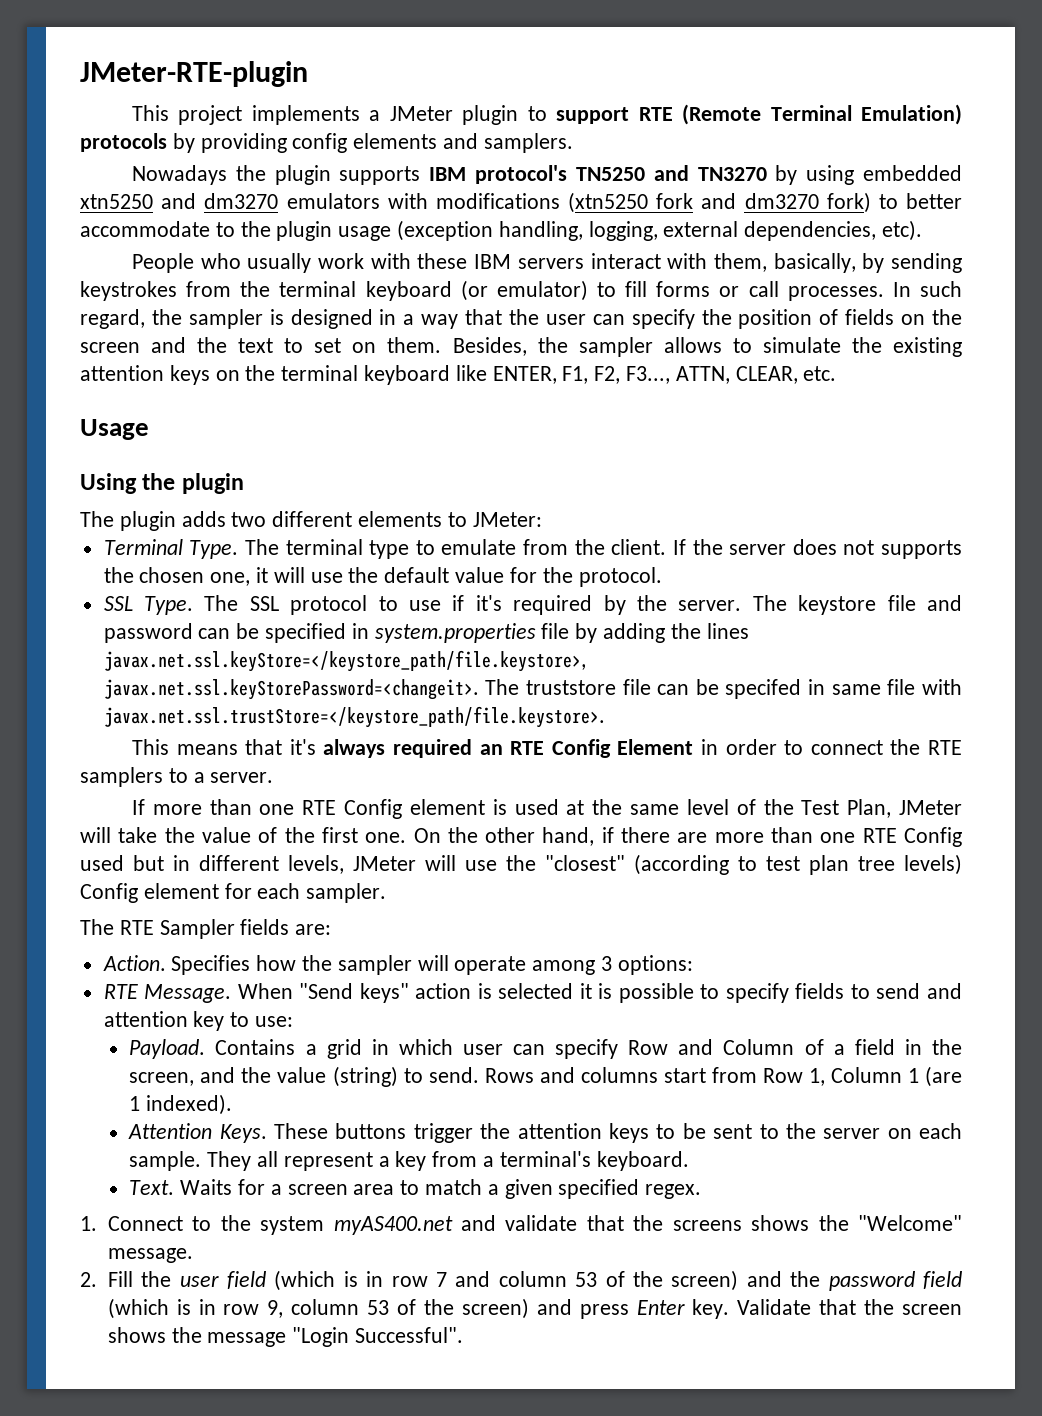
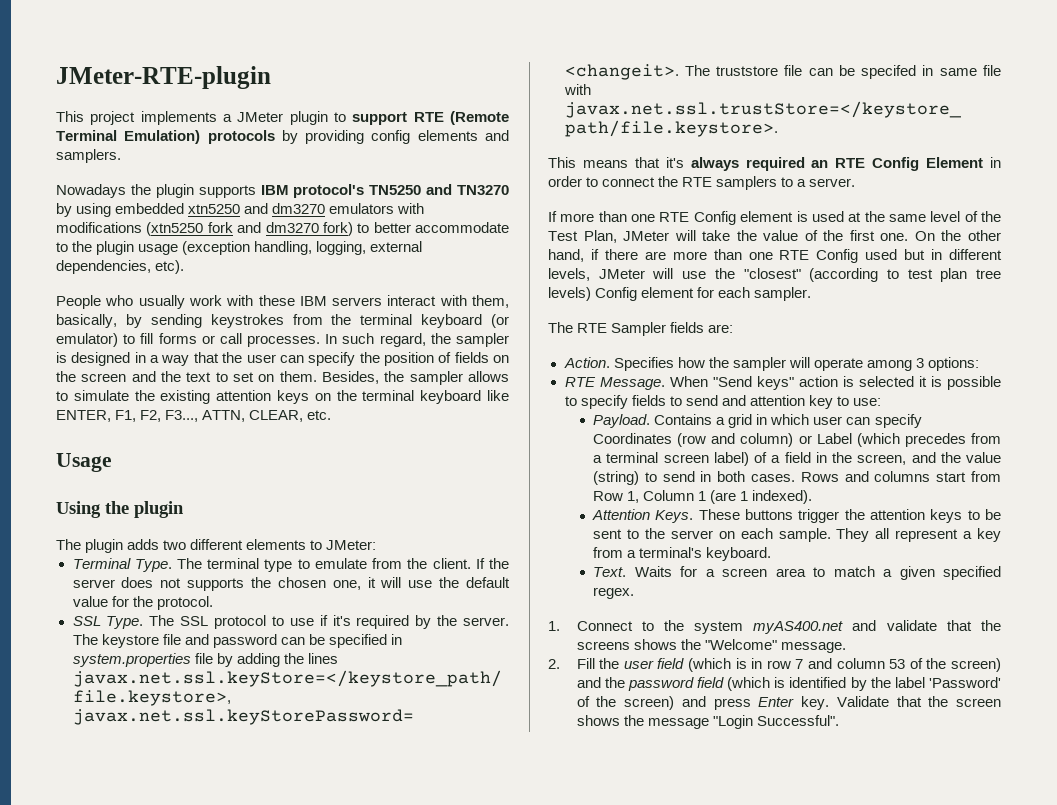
- Contains a grid in which user can specify Row and Column of a field in the screen, and the value (string) to send.
+ Contains a grid in which user can specify Coordinates (row and column) or Label (which precedes from a terminal screen label) of a field in the screen, and the value (string) to send in both cases.
- 2. Fill the user field (which is in row 7 and column 53 of the screen) and the password field (which is in row 9, column 53 of the screen) and press Enter key.
+ 2. Fill the user field (which is in row 7 and column 53 of the screen) and the password field (which is identified by the label 'Password' of the screen) and press Enter key.

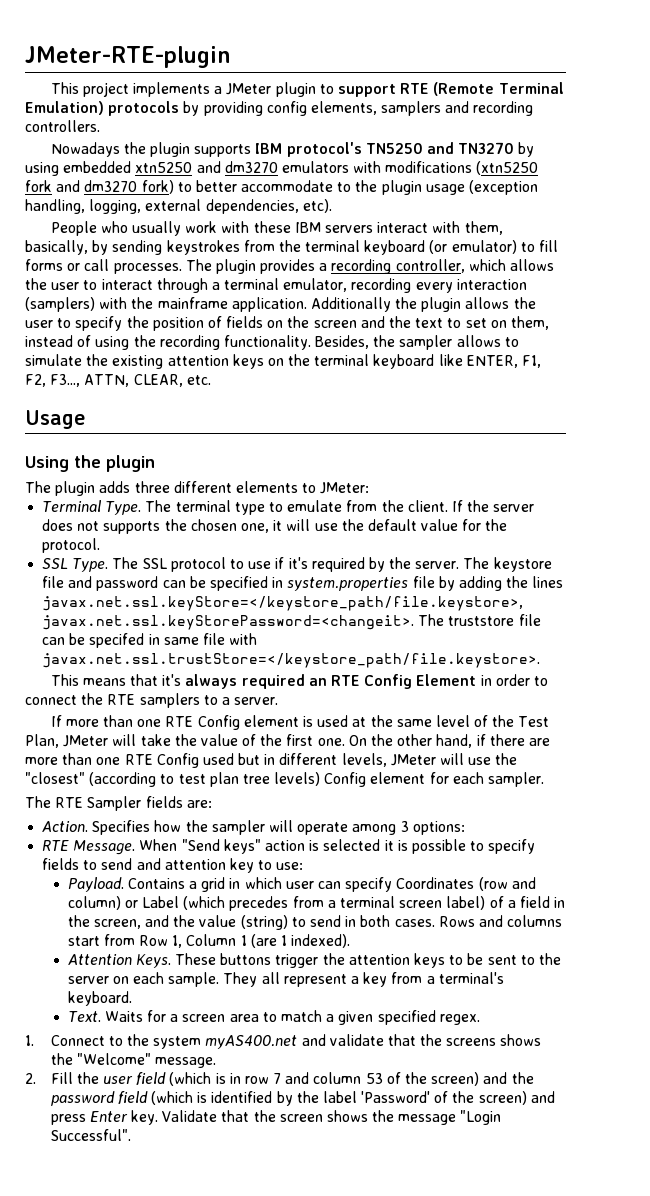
- This project implements a JMeter plugin to support RTE (Remote Terminal Emulation) protocols by providing config elements and samplers.
+ This project implements a JMeter plugin to support RTE (Remote Terminal Emulation) protocols by providing config elements, samplers and recording controllers.
- In such regard, the sampler is designed in a way that the user can specify the position of fields on the screen and the text to set on them.
+ The plugin provides a recording controller, which allows the user to interact through a terminal emulator, recording every interaction (samplers) with the mainframe application. Additionally the plugin allows the user to specify the position of fields on the screen and the text to set on them, instead of using the recording functionality.
- The plugin adds two different elements to JMeter:
+ The plugin adds three different elements to JMeter:

